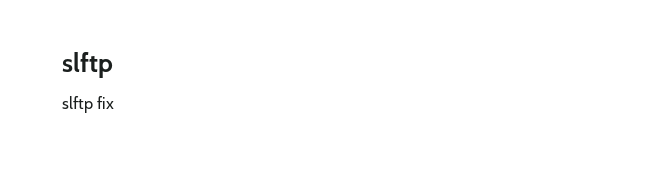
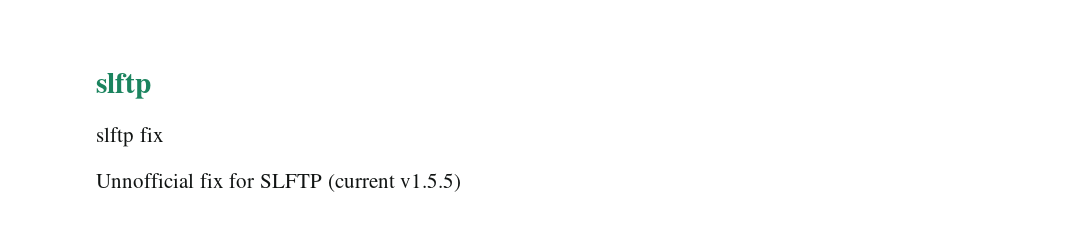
+ Unnofficial fix for SLFTP (current v1.5.5)

